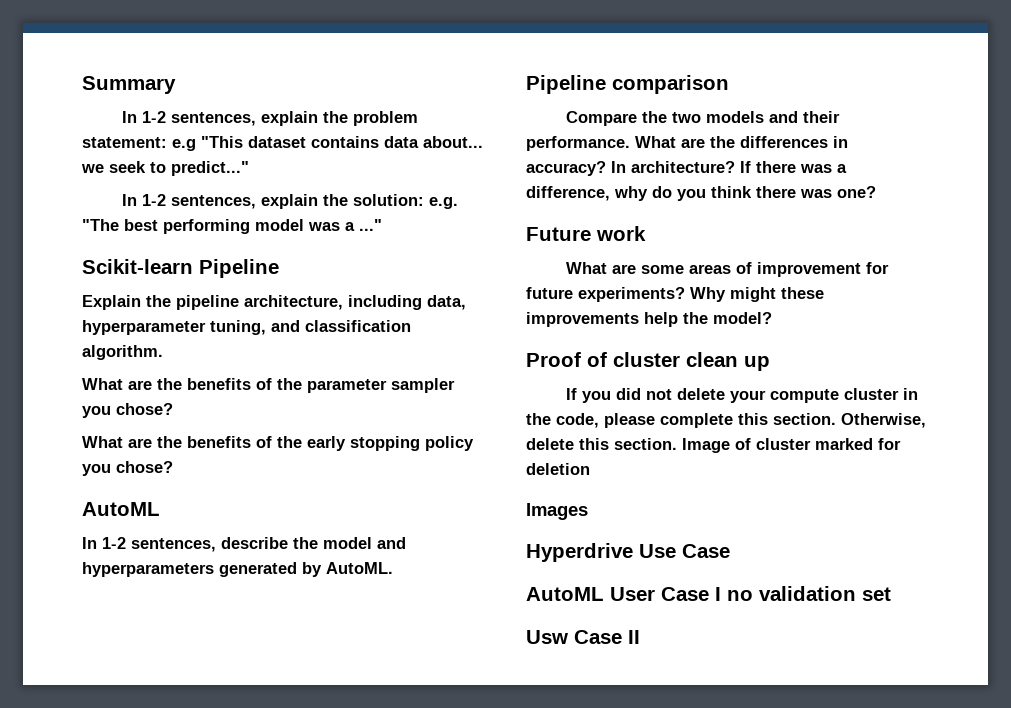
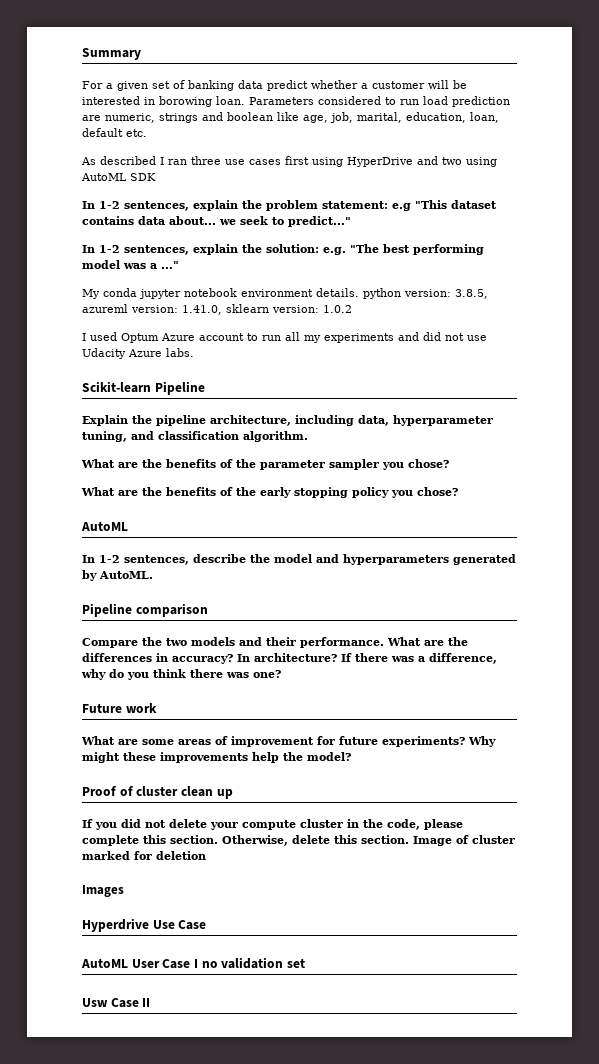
+ For a given set of banking data predict whether a customer will be interested in borowing loan. Parameters considered to run load prediction are numeric, strings and boolean like age, job, marital, education, loan, default etc.
+ As described I ran three use cases first using HyperDrive and two using AutoML SDK
+ My conda jupyter notebook environment details. python version: 3.8.5, azureml version: 1.41.0, sklearn version: 1.0.2
+ I used Optum Azure account to run all my experiments and did not use Udacity Azure labs.

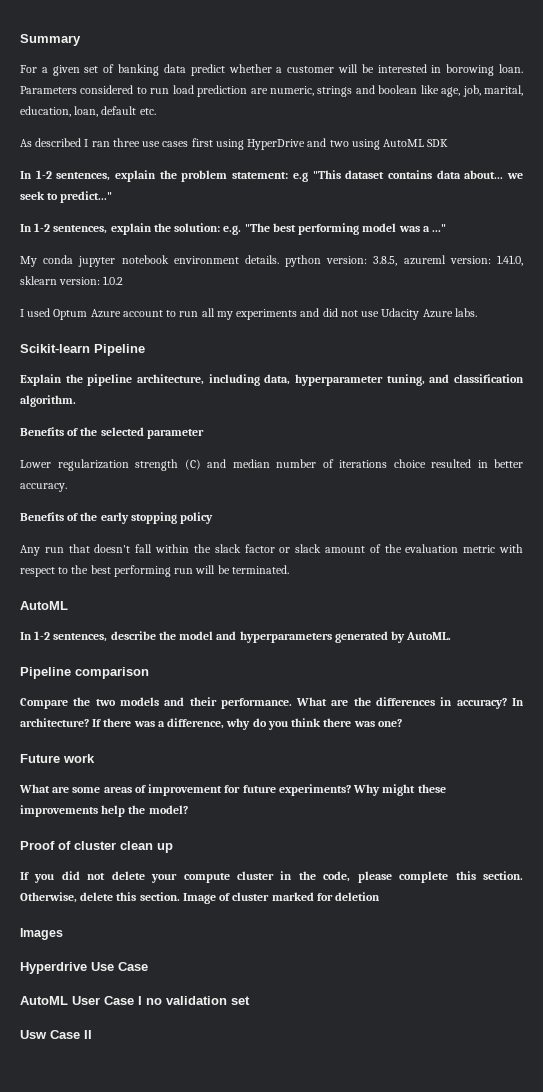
- What are the benefits of the parameter sampler you chose?
- What are the benefits of the early stopping policy you chose?
+ Benefits of the selected parameter
+ Lower regularization strength (C) and median number of iterations choice resulted in better accuracy.
+ Benefits of the early stopping policy
+ Any run that doesn't fall within the slack factor or slack amount of the evaluation metric with respect to the best performing run will be terminated.

